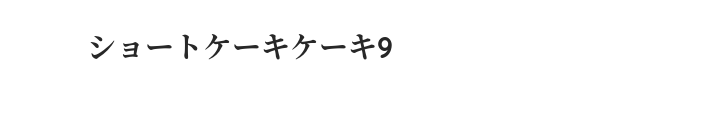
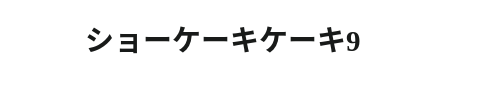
- ショートケーキケーキ9
+ ショーケーキケーキ9

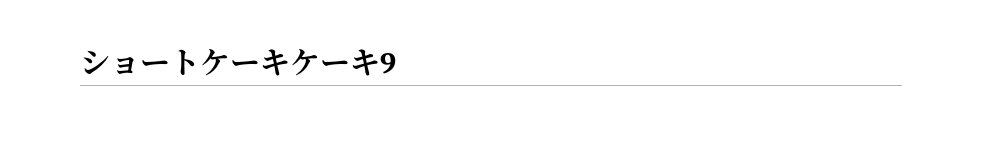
- ショーケーキケーキ9
+ ショートケーキケーキ9

